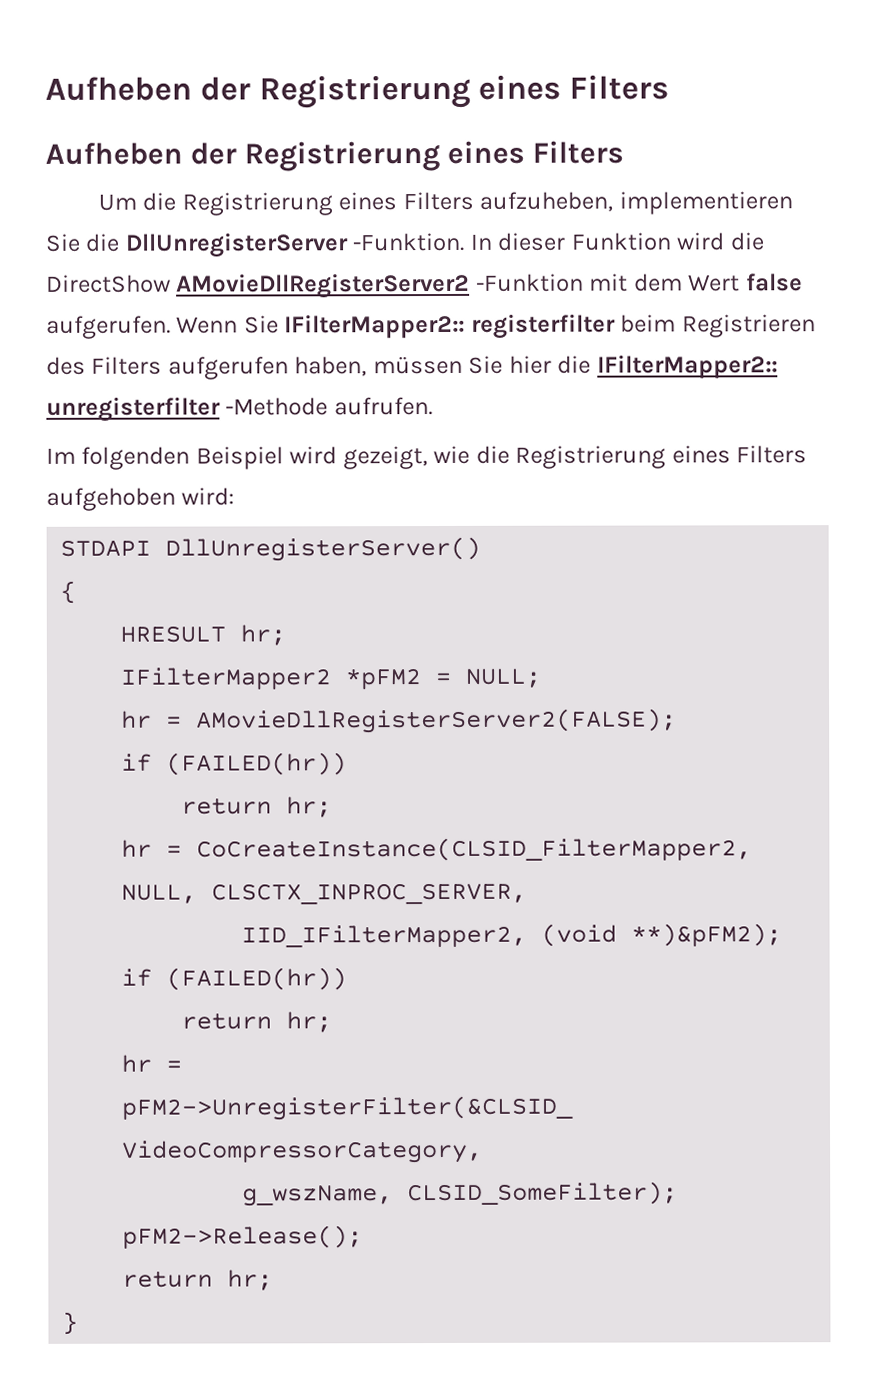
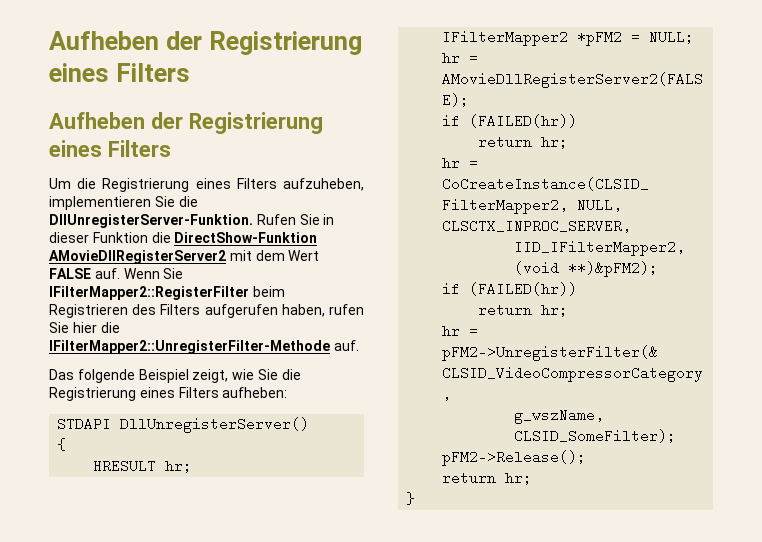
- Um die Registrierung eines Filters aufzuheben, implementieren Sie die DllUnregisterServer -Funktion. In dieser Funktion wird die DirectShow AMovieDllRegisterServer2 -Funktion mit dem Wert false aufgerufen. Wenn Sie IFilterMapper2:: registerfilter beim Registrieren des Filters aufgerufen haben, müssen Sie hier die IFilterMapper2:: unregisterfilter -Methode aufrufen.
- Im folgenden Beispiel wird gezeigt, wie die Registrierung eines Filters aufgehoben wird:
+ Um die Registrierung eines Filters aufzuheben, implementieren Sie die DllUnregisterServer-Funktion. Rufen Sie in dieser Funktion die DirectShow-Funktion AMovieDllRegisterServer2 mit dem Wert FALSE auf. Wenn Sie IFilterMapper2::RegisterFilter beim Registrieren des Filters aufgerufen haben, rufen Sie hier die IFilterMapper2::UnregisterFilter-Methode auf.
+ Das folgende Beispiel zeigt, wie Sie die Registrierung eines Filters aufheben:

